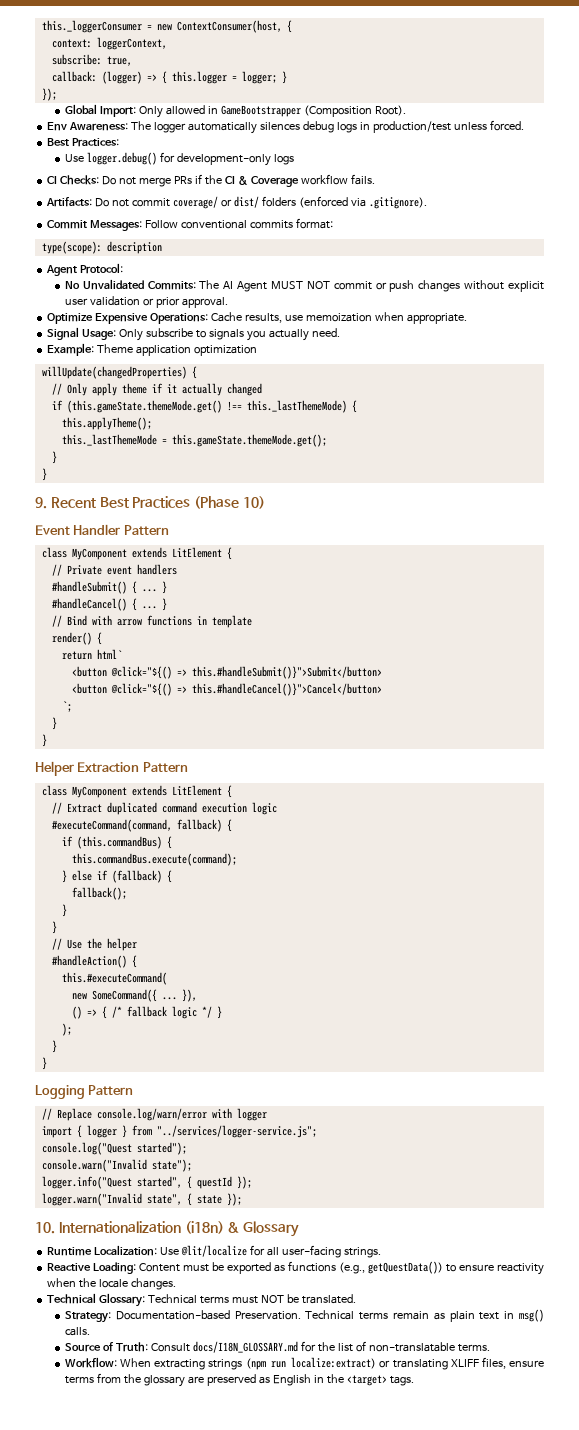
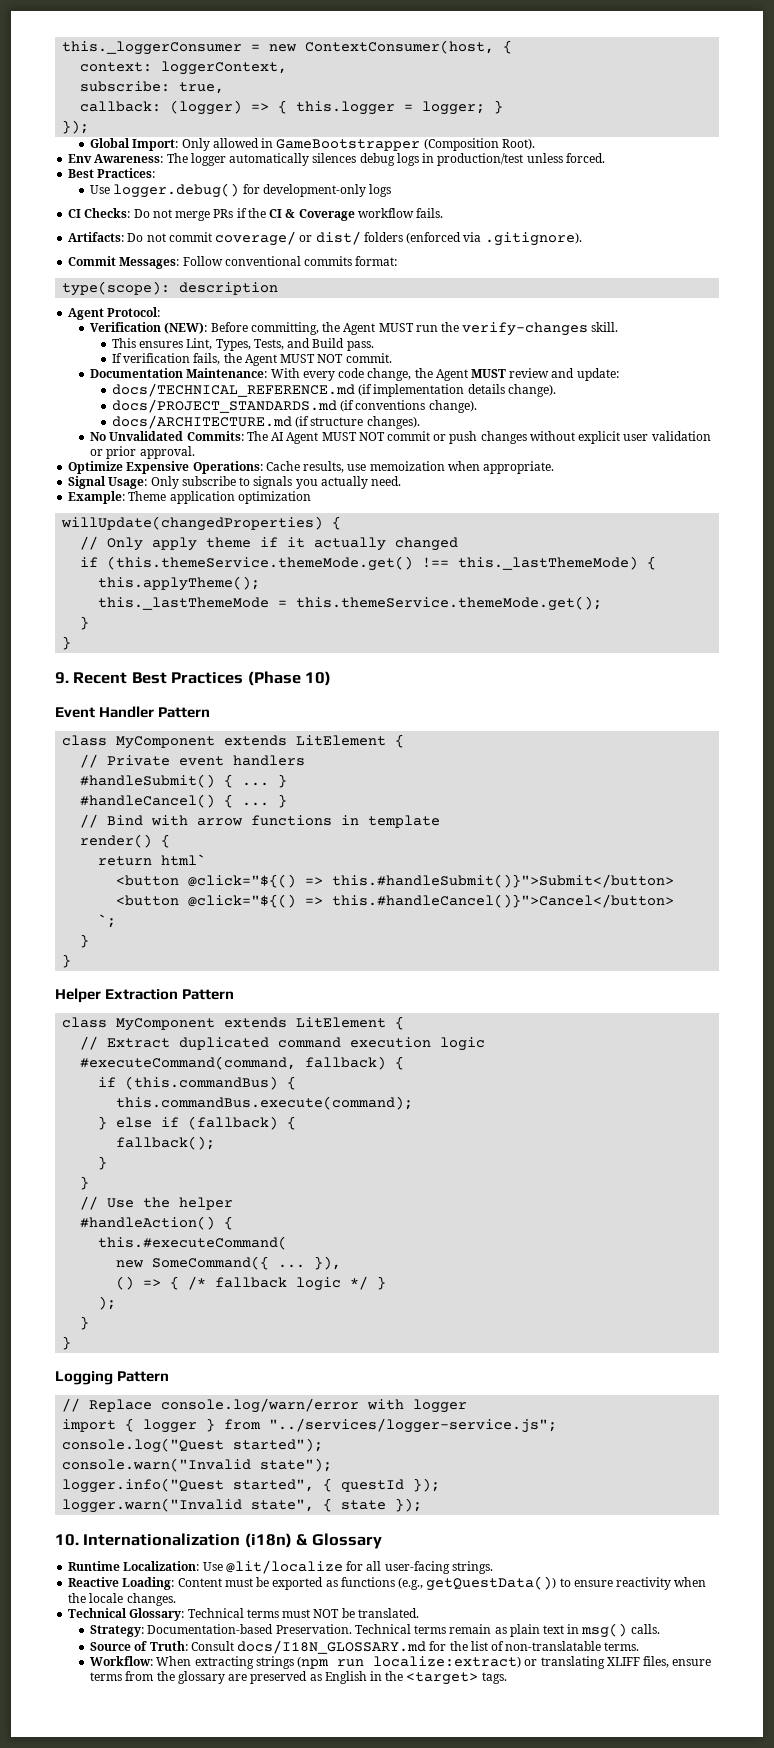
+ Verification (NEW): Before committing, the Agent MUST run the verify-changes skill.
+ This ensures Lint, Types, Tests, and Build pass.
+ If verification fails, the Agent MUST NOT commit.
+ Documentation Maintenance: With every code change, the Agent MUST review and update:
+ docs/TECHNICAL_REFERENCE.md (if implementation details change).
+ docs/PROJECT_STANDARDS.md (if conventions change).
+ docs/ARCHITECTURE.md (if structure changes).
- if (this.gameState.themeMode.get() !== this._lastThemeMode) {
+ if (this.themeService.themeMode.get() !== this._lastThemeMode) {
- this._lastThemeMode = this.gameState.themeMode.get();
+ this._lastThemeMode = this.themeService.themeMode.get();

